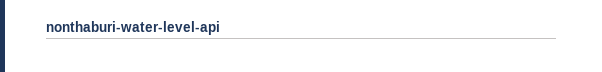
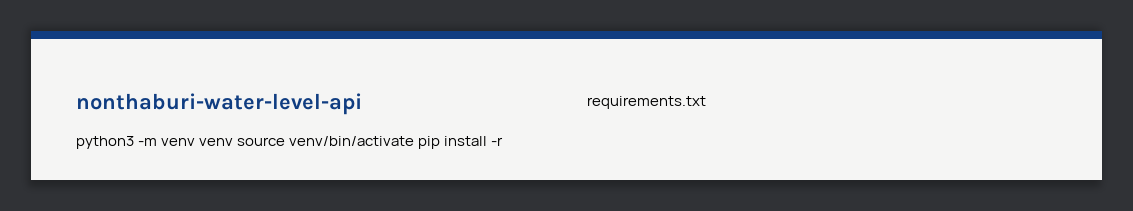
+ python3 -m venv venv source venv/bin/activate pip install -r requirements.txt

